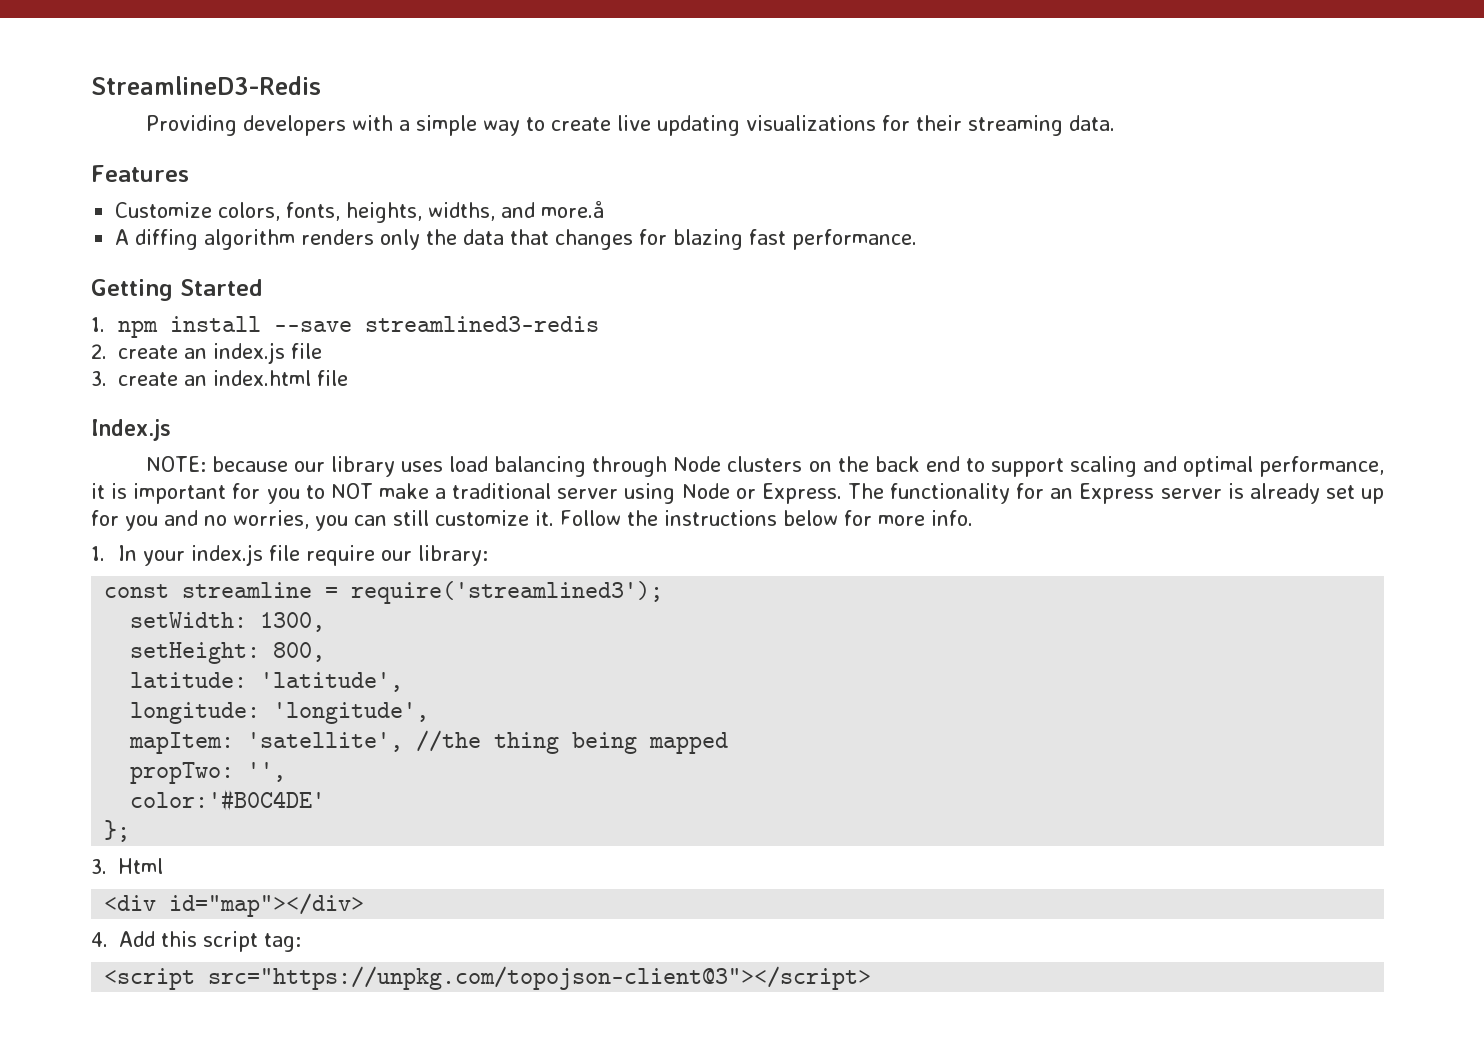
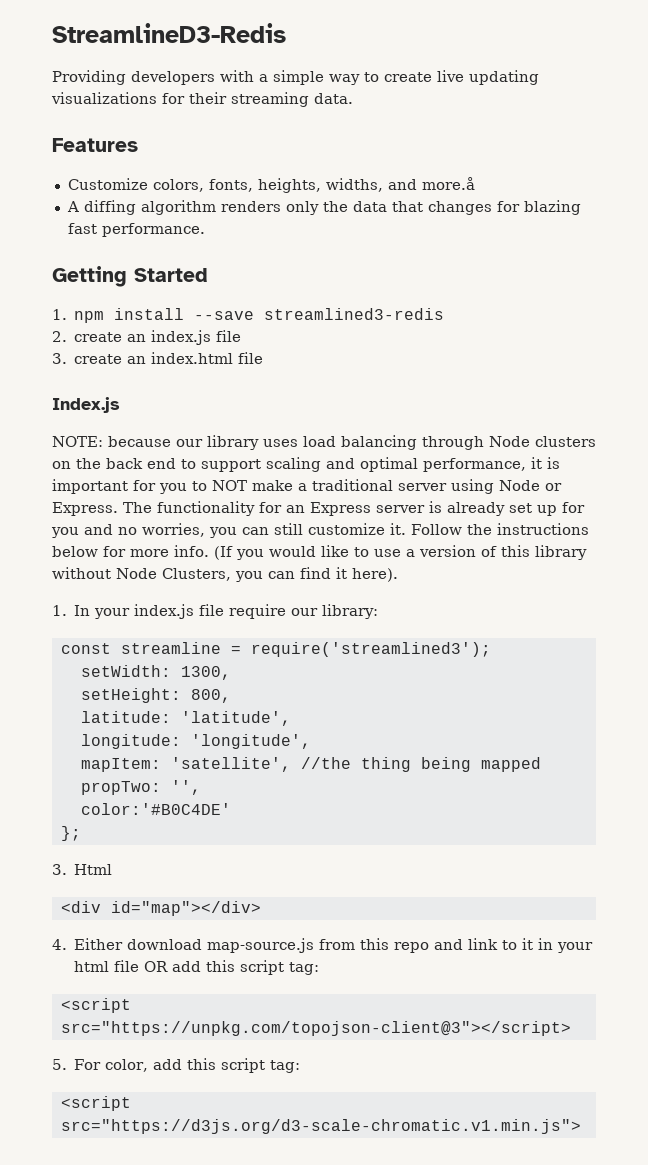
+ (If you would like to use a version of this library without Node Clusters, you can find it here).
- 4. Add this script tag:
+ 4. Either download map-source.js from this repo and link to it in your html file OR add this script tag:
+ 5. For color, add this script tag:
+ <script src="https://d3js.org/d3-scale-chromatic.v1.min.js">

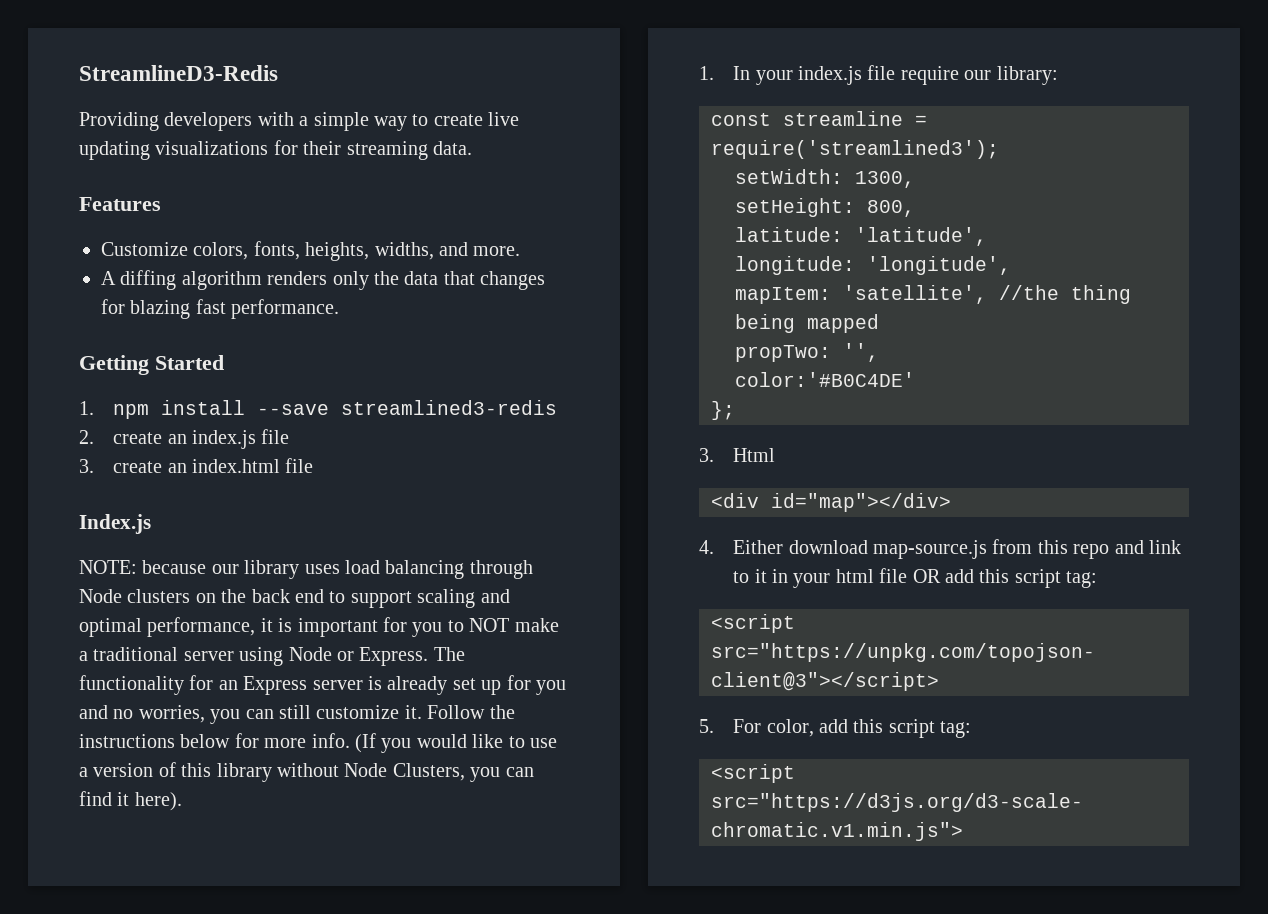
- Customize colors, fonts, heights, widths, and more.å
+ Customize colors, fonts, heights, widths, and more.

